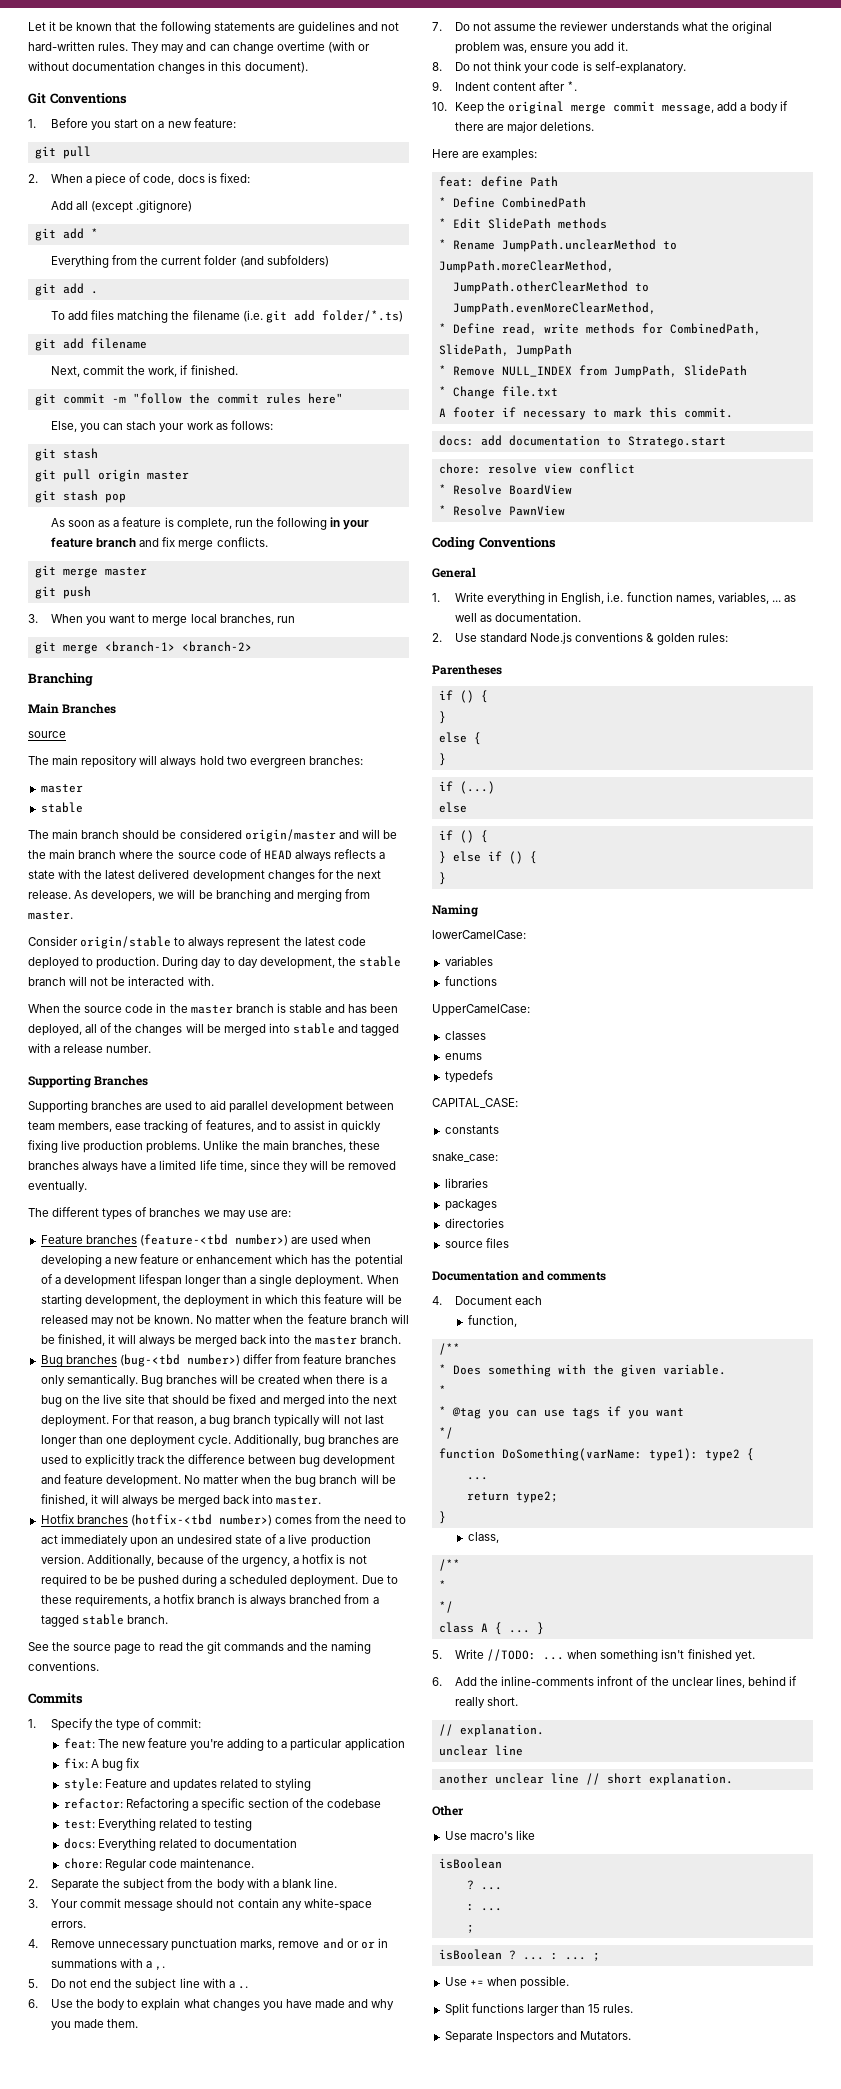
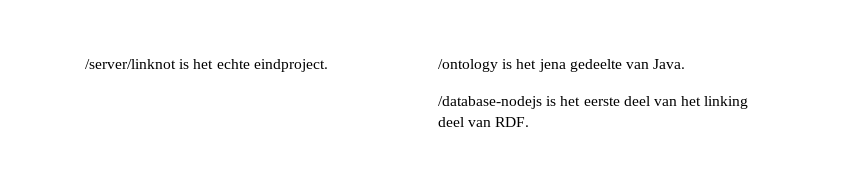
- Let it be known that the following statements are guidelines and not hard-written rules. They may and can change overtime (with or without documentation changes in this document).
- Git Conventions
- 1. Before you start on a new feature:
- git pull
- 2. When a piece of code, docs is fixed:
- Add all (except .gitignore)
- git add *
- Everything from the current folder (and subfolders)
- git add .
- To add files matching the filename (i.e. git add folder/*.ts)
- git add filename
- Next, commit the work, if finished.
- git commit -m "follow the commit rules here"
- Else, you can stach your work as follows:
- git stash
- git pull origin master
- git stash pop
- As soon as a feature is complete, run the following in your feature branch and fix merge conflicts.
- git merge master
- git push
- 3. When you want to merge local branches, run
- git merge <branch-1> <branch-2>
- Branching
- Main Branches
- source
- The main repository will always hold two evergreen branches:
- master
- stable
- The main branch should be considered origin/master and will be the main branch where the source code of HEAD always reflects a state with the latest delivered development changes for the next release. As developers, we will be branching and merging from master.
- Consider origin/stable to always represent the latest code deployed to production. During day to day development, the stable branch will not be interacted with.
- When the source code in the master branch is stable and has been deployed, all of the changes will be merged into stable and tagged with a release number.
- Supporting Branches
- Supporting branches are used to aid parallel development between team members, ease tracking of features, and to assist in quickly fixing live production problems. Unlike the main branches, these branches always have a limited life time, since they will be removed eventually.
- The different types of branches we may use are:
- Feature branches (feature-<tbd number>) are used when developing a new feature or enhancement which has the potential of a development lifespan longer than a single deployment. When starting development, the deployment in which this feature will be released may not be known. No matter when the feature branch will be finished, it will always be merged back into the master branch.
- Bug branches (bug-<tbd number>) differ from feature branches only semantically. Bug branches will be created when there is a bug on the live site that should be fixed and merged into the next deployment. For that reason, a bug branch typically will not last longer than one deployment cycle. Additionally, bug branches are used to explicitly track the difference between bug development and feature development. No matter when the bug branch will be finished, it will always be merged back into master.
- Hotfix branches (hotfix-<tbd number>) comes from the need to act immediately upon an undesired state of a live production version. Additionally, because of the urgency, a hotfix is not required to be be pushed during a scheduled deployment. Due to these requirements, a hotfix branch is always branched from a tagged stable branch.
- See the source page to read the git commands and the naming conventions.
- Commits
- 1. Specify the type of commit:
- feat: The new feature you're adding to a particular application
- fix: A bug fix
- style: Feature and updates related to styling
- refactor: Refactoring a specific section of the codebase
- test: Everything related to testing
- docs: Everything related to documentation
- chore: Regular code maintenance.
- 2. Separate the subject from the body with a blank line.
- 3. Your commit message should not contain any white-space errors.
- 4. Remove unnecessary punctuation marks, remove and or or in summations with a ,.
- 5. Do not end the subject line with a ..
- 6. Use the body to explain what changes you have made and why you made them.
- 7. Do not assume the reviewer understands what the original problem was, ensure you add it.
- 8. Do not think your code is self-explanatory.
- 9. Indent content after *.
- 10. Keep the original merge commit message, add a body if there are major deletions.
- Here are examples:
- feat: define Path
- * Define CombinedPath
- * Edit SlidePath methods
- * Rename JumpPath.unclearMethod to JumpPath.moreClearMethod,
- JumpPath.otherClearMethod to JumpPath.evenMoreClearMethod,
- * Define read, write methods for CombinedPath, SlidePath, JumpPath
- * Remove NULL_INDEX from JumpPath, SlidePath
- * Change file.txt
- A footer if necessary to mark this commit.
- docs: add documentation to Stratego.start
- chore: resolve view conflict
- * Resolve BoardView
- * Resolve PawnView
- Coding Conventions
- General
- 1. Write everything in English, i.e. function names, variables, ... as well as documentation.
- 2. Use standard Node.js conventions & golden rules:
- Parentheses
- if () {
- }
- else {
- }
- if (...)
- else
- if () {
- } else if () {
- }
- Naming
- lowerCamelCase:
- variables
- functions
- UpperCamelCase:
- classes
- enums
- typedefs
- CAPITAL_CASE:
- constants
- snake_case:
- libraries
- packages
- directories
- source files
- Documentation and comments
- 4. Document each
- function,
- /**
- * Does something with the given variable.
- *
- * @tag you can use tags if you want
- */
- function DoSomething(varName: type1): type2 {
- ...
- return type2;
- }
- class,
- /**
- *
- */
- class A { ... }
- 5. Write //TODO: ... when something isn't finished yet.
- 6. Add the inline-comments infront of the unclear lines, behind if really short.
- // explanation.
- unclear line
- another unclear line // short explanation.
- Other
- Use macro's like
- isBoolean
- ? ...
- : ...
- ;
- isBoolean ? ... : ... ;
- Use += when possible.
- Split functions larger than 15 rules.
- Separate Inspectors and Mutators.
+ /server/linknot is het echte eindproject.
+ /ontology is het jena gedeelte van Java.
+ /database-nodejs is het eerste deel van het linking deel van RDF.

